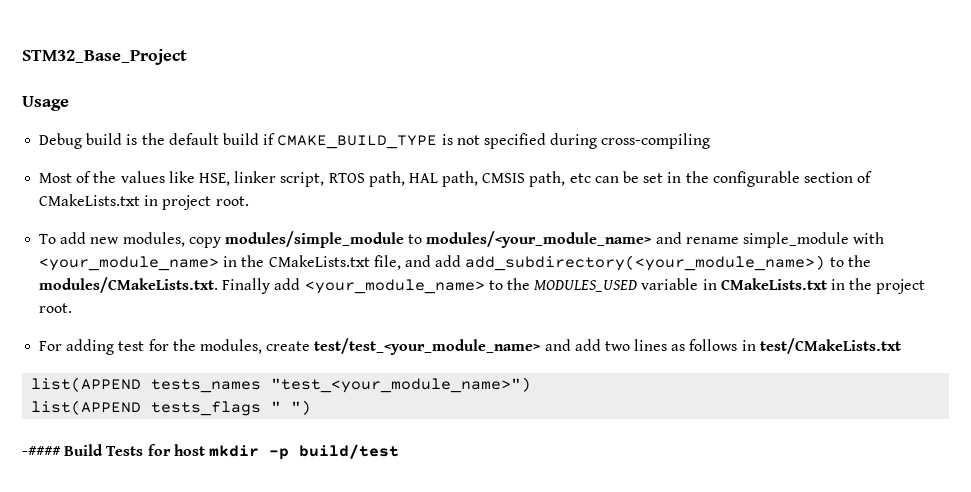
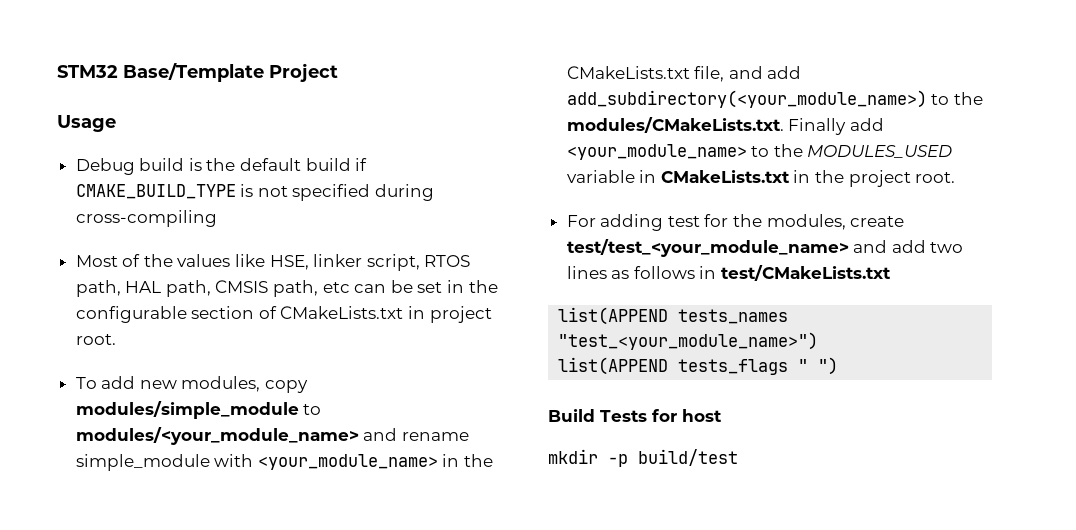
- STM32_Base_Project
+ STM32 Base/Template Project
- -#### Build Tests for host mkdir -p build/test
+ Build Tests for host
+ mkdir -p build/test

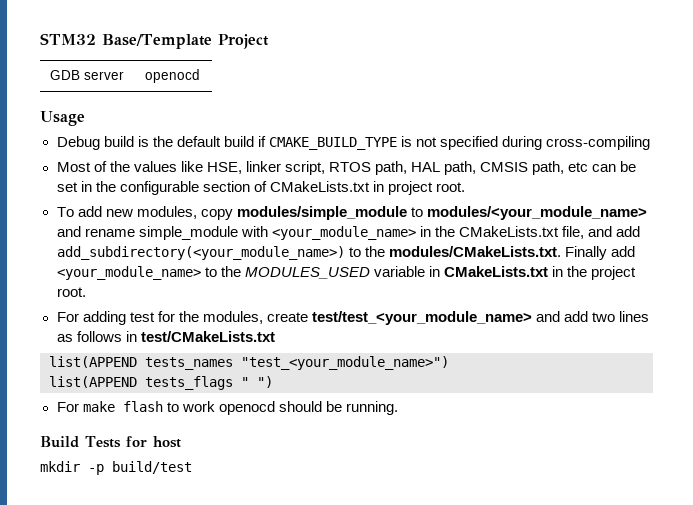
+ GDB server | openocd
+ For make flash to work openocd should be running.

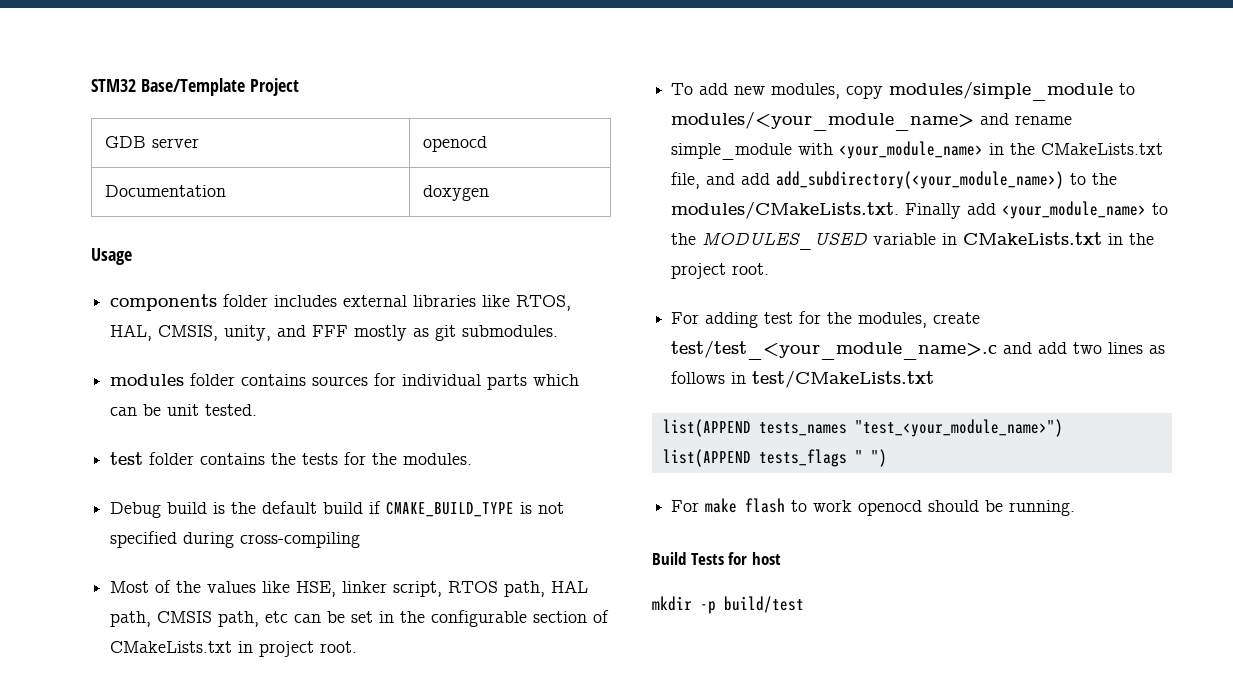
+ Documentation | doxygen
+ components folder includes external libraries like RTOS, HAL, CMSIS, unity, and FFF mostly as git submodules.
+ modules folder contains sources for individual parts which can be unit tested.
+ test folder contains the tests for the modules.
- For adding test for the modules, create test/test_<your_module_name> and add two lines as follows in test/CMakeLists.txt
+ For adding test for the modules, create test/test_<your_module_name>.c and add two lines as follows in test/CMakeLists.txt

